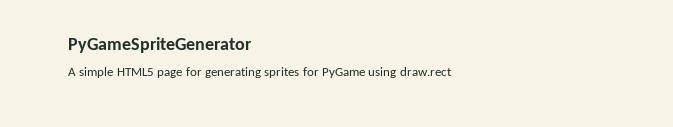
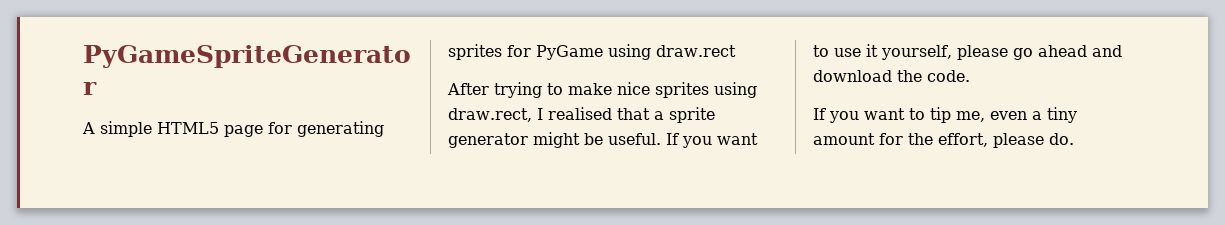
+ After trying to make nice sprites using draw.rect, I realised that a sprite generator might be useful. If you want to use it yourself, please go ahead and download the code.
+ If you want to tip me, even a tiny amount for the effort, please do.

